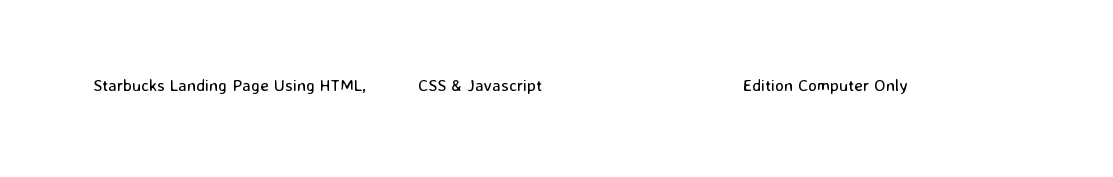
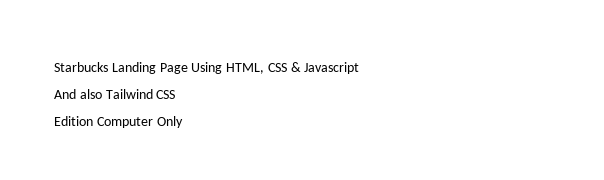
+ And also Tailwind CSS

